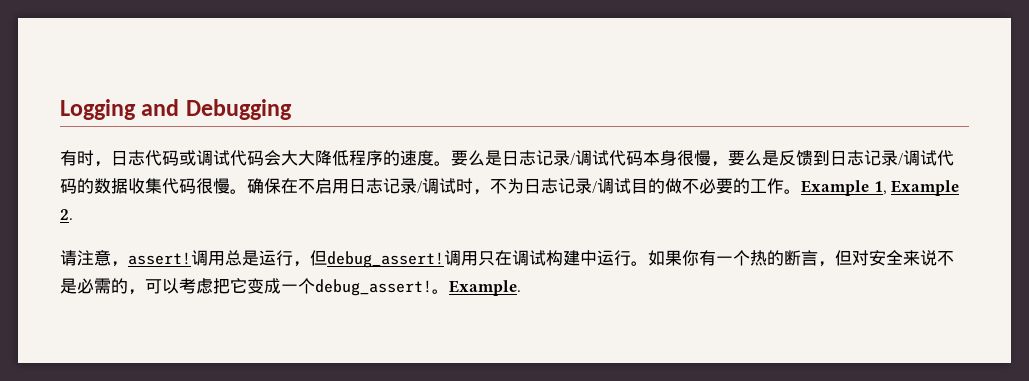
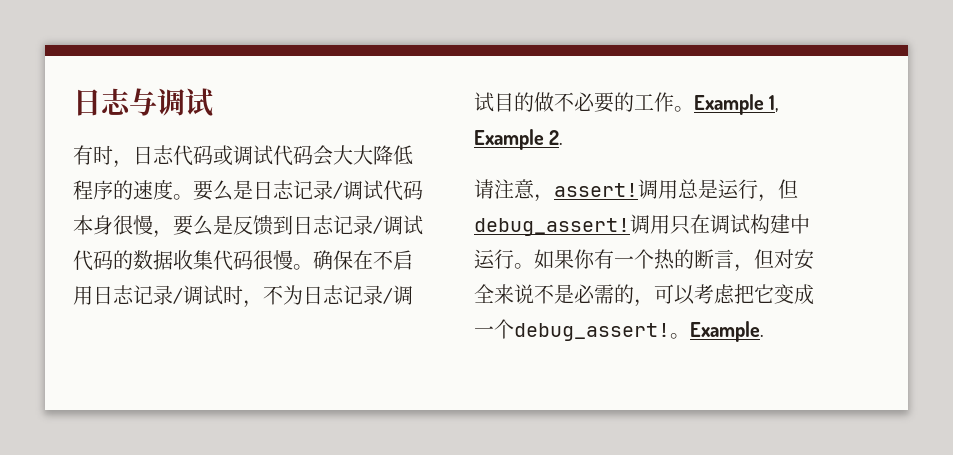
- Logging and Debugging
+ 日志与调试

